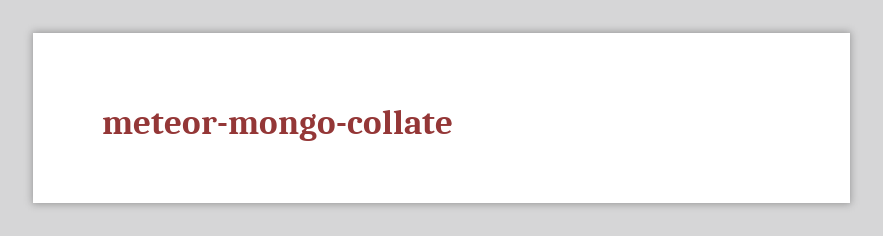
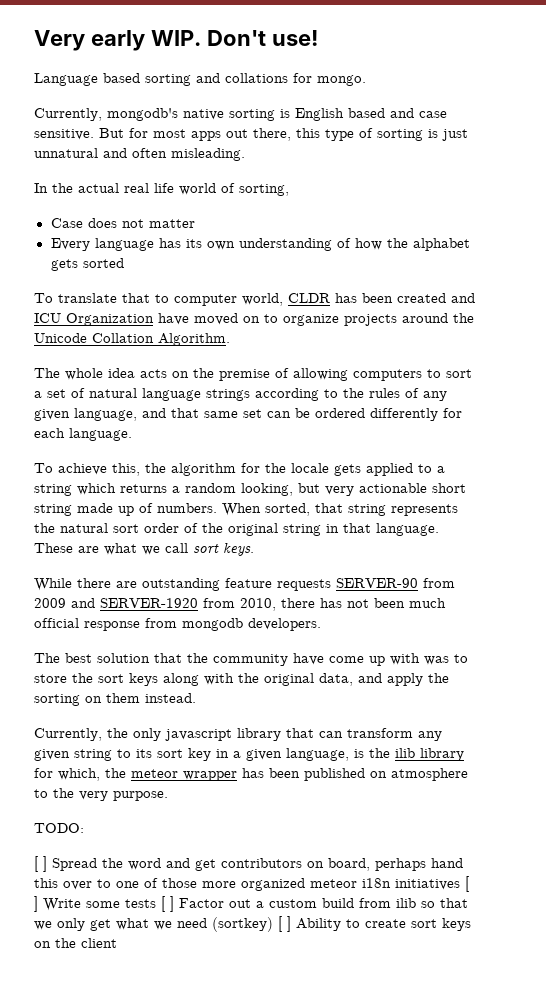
- meteor-mongo-collate
+ Very early WIP. Don't use!
+ Language based sorting and collations for mongo.
+ Currently, mongodb's native sorting is English based and case sensitive. But for most apps out there, this type of sorting is just unnatural and often misleading.
+ In the actual real life world of sorting,
+ Case does not matter
+ Every language has its own understanding of how the alphabet gets sorted
+ To translate that to computer world, CLDR has been created and ICU Organization have moved on to organize projects around the Unicode Collation Algorithm.
+ The whole idea acts on the premise of allowing computers to sort a set of natural language strings according to the rules of any given language, and that same set can be ordered differently for each language.
+ To achieve this, the algorithm for the locale gets applied to a string which returns a random looking, but very actionable short string made up of numbers. When sorted, that string represents the natural sort order of the original string in that language. These are what we call sort keys.
+ While there are outstanding feature requests SERVER-90 from 2009 and SERVER-1920 from 2010, there has not been much official response from mongodb developers.
+ The best solution that the community have come up with was to store the sort keys along with the original data, and apply the sorting on them instead.
+ Currently, the only javascript library that can transform any given string to its sort key in a given language, is the ilib library for which, the meteor wrapper has been published on atmosphere to the very purpose.
+ TODO:
+ [ ] Spread the word and get contributors on board, perhaps hand this over to one of those more organized meteor i18n initiatives [ ] Write some tests [ ] Factor out a custom build from ilib so that we only get what we need (sortkey) [ ] Ability to create sort keys on the client

